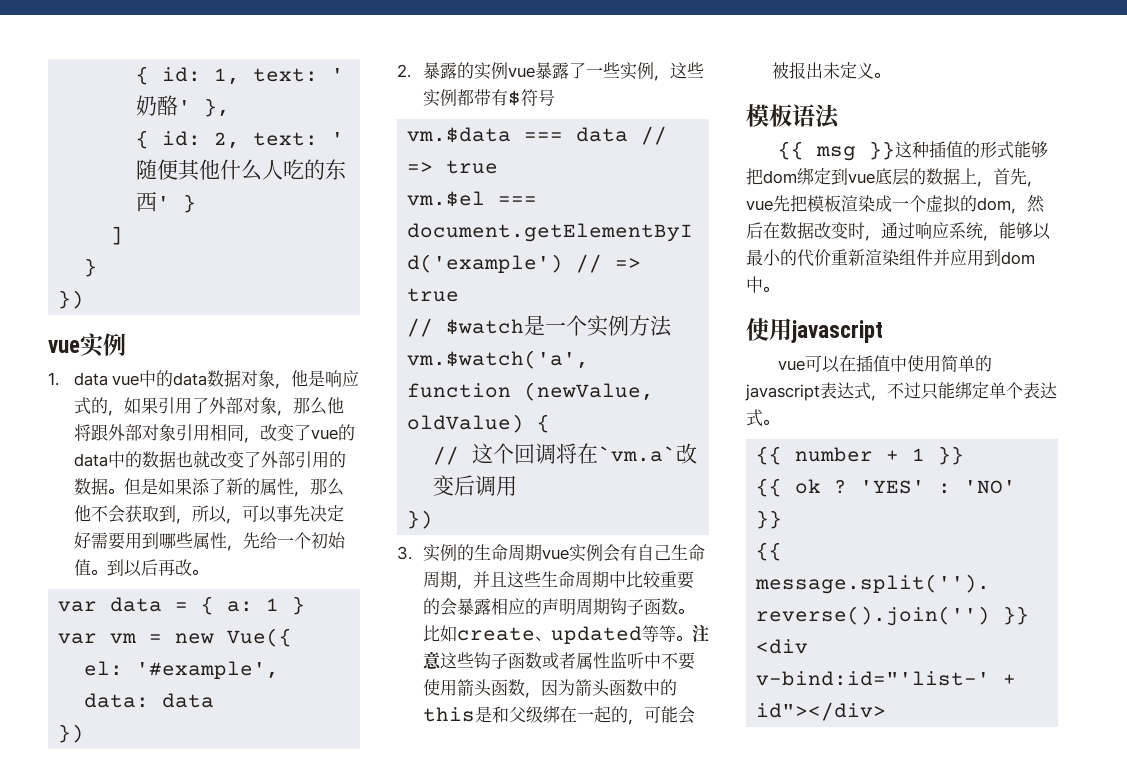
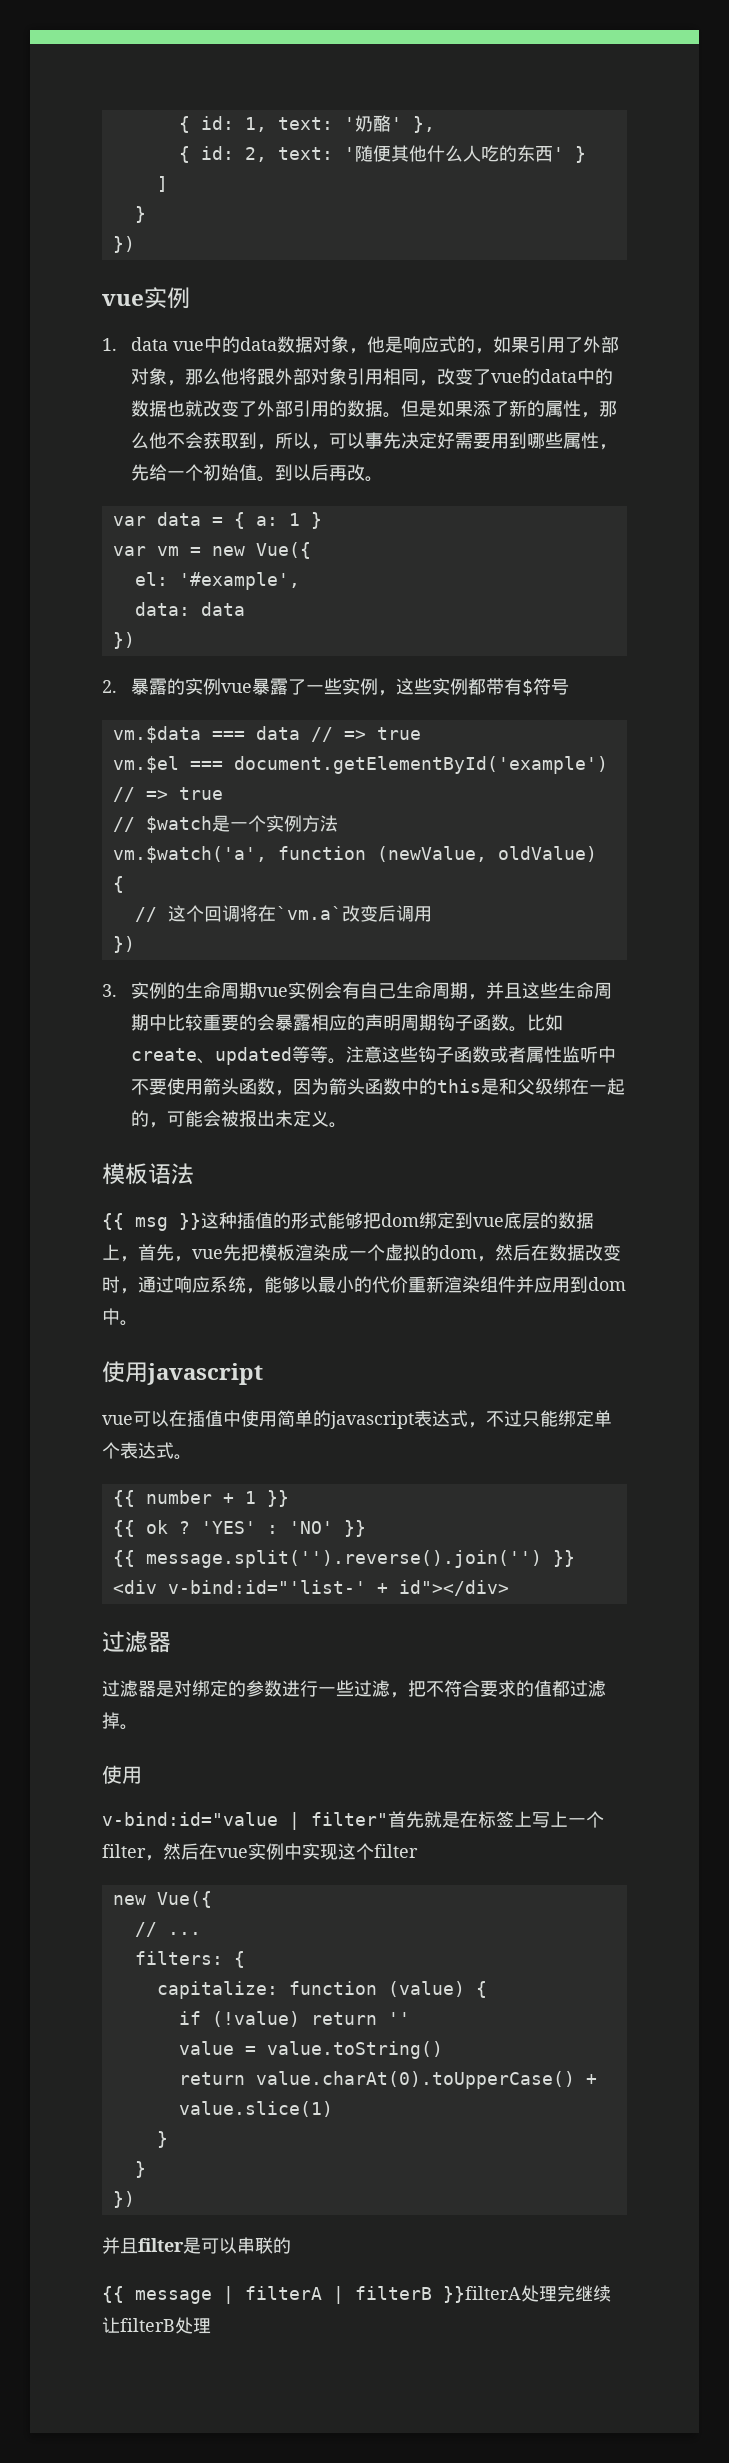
  <div v-bind:id="'list-' + id"></div>
+ 过滤器
+ 过滤器是对绑定的参数进行一些过滤，把不符合要求的值都过滤掉。
+ 使用
+ v-bind:id="value | filter"首先就是在标签上写上一个filter，然后在vue实例中实现这个filter
+ new Vue({
+ // ...
+ filters: {
+ capitalize: function (value) {
+ if (!value) return ''
+ value = value.toString()
+ return value.charAt(0).toUpperCase() + value.slice(1)
+ }
+ }
+ })
+ 并且filter是可以串联的
+ {{ message | filterA | filterB }}filterA处理完继续让filterB处理

